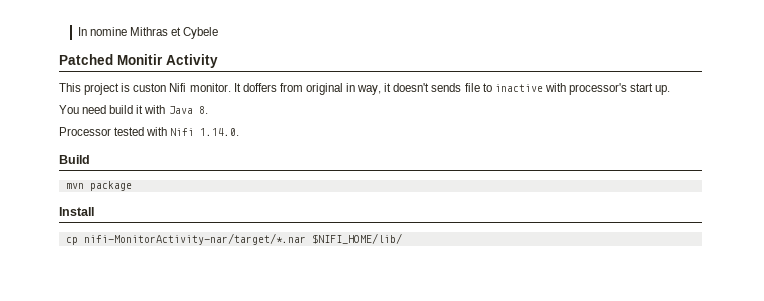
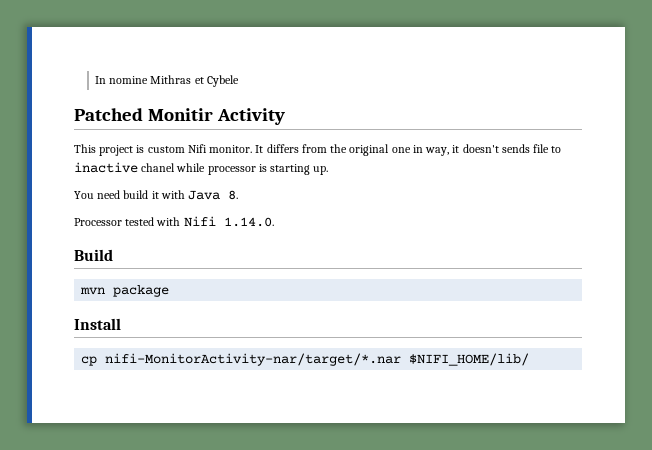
- This project is custon Nifi monitor.
+ This project is custom Nifi monitor.
- It doffers from original in way, it doesn't sends file to inactive with processor's start up.
+ It differs from the original one in way, it doesn't sends file to inactive chanel while processor is starting up.

